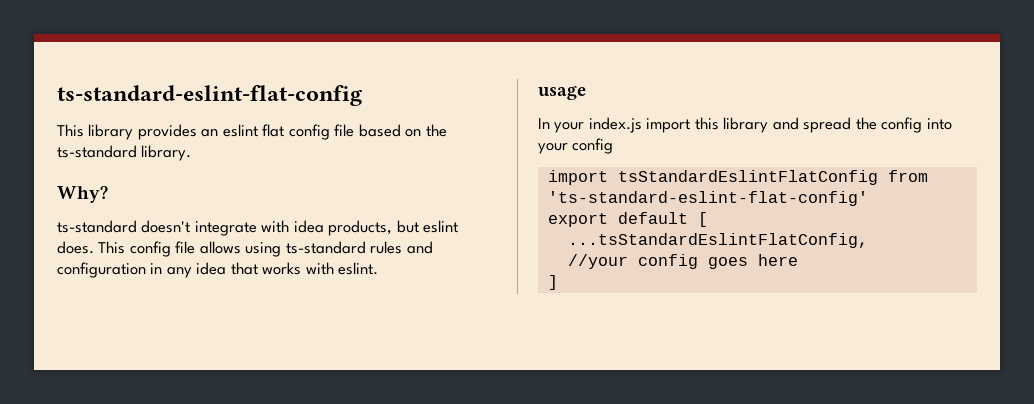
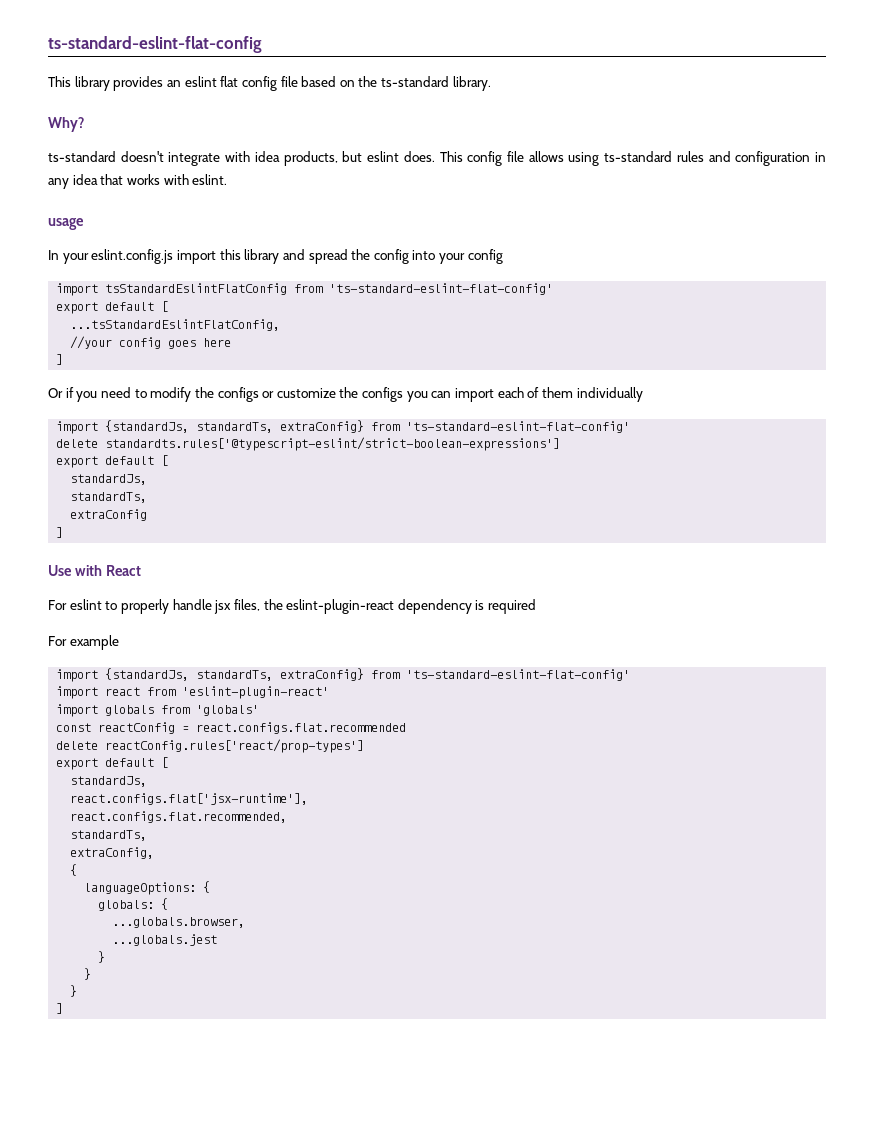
- In your index.js import this library and spread the config into your config
+ In your eslint.config.js import this library and spread the config into your config
+ Or if you need to modify the configs or customize the configs you can import each of them individually
+ import {standardJs, standardTs, extraConfig} from 'ts-standard-eslint-flat-config'
+ delete standardts.rules['@typescript-eslint/strict-boolean-expressions']
+ export default [
+ standardJs,
+ standardTs,
+ extraConfig
+ ]
+ Use with React
+ For eslint to properly handle jsx files, the eslint-plugin-react dependency is required
+ For example
+ import {standardJs, standardTs, extraConfig} from 'ts-standard-eslint-flat-config'
+ import react from 'eslint-plugin-react'
+ import globals from 'globals'
+ const reactConfig = react.configs.flat.recommended
+ delete reactConfig.rules['react/prop-types']
+ export default [
+ standardJs,
+ react.configs.flat['jsx-runtime'],
+ react.configs.flat.recommended,
+ standardTs,
+ extraConfig,
+ {
+ languageOptions: {
+ globals: {
+ ...globals.browser,
+ ...globals.jest
+ }
+ }
+ }
+ ]

